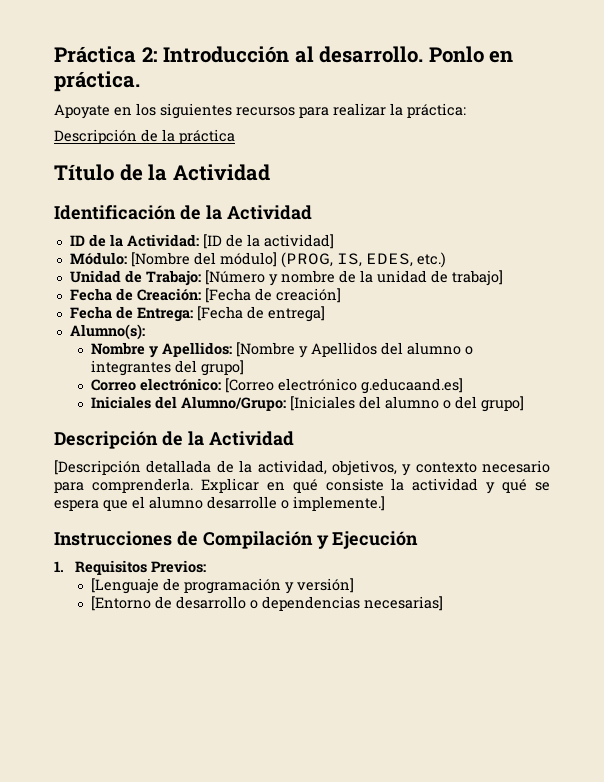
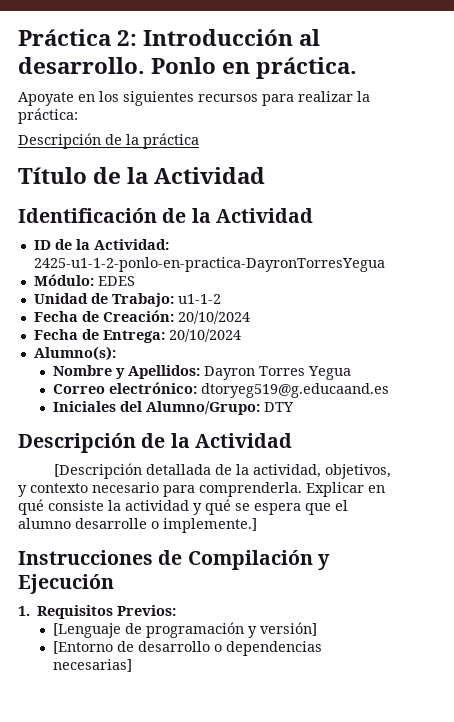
- ID de la Actividad: [ID de la actividad]
- Módulo: [Nombre del módulo] (PROG, IS, EDES, etc.)
- Unidad de Trabajo: [Número y nombre de la unidad de trabajo]
+ ID de la Actividad: 2425-u1-1-2-ponlo-en-practica-DayronTorresYegua
+ Módulo: EDES
+ Unidad de Trabajo: u1-1-2
- Fecha de Creación: [Fecha de creación]
+ Fecha de Creación: 20/10/2024
- Fecha de Entrega: [Fecha de entrega]
+ Fecha de Entrega: 20/10/2024
- Nombre y Apellidos: [Nombre y Apellidos del alumno o integrantes del grupo]
+ Nombre y Apellidos: Dayron Torres Yegua
- Correo electrónico: [Correo electrónico g.educaand.es]
+ Correo electrónico: dtoryeg519@g.educaand.es
- Iniciales del Alumno/Grupo: [Iniciales del alumno o del grupo]
+ Iniciales del Alumno/Grupo: DTY

